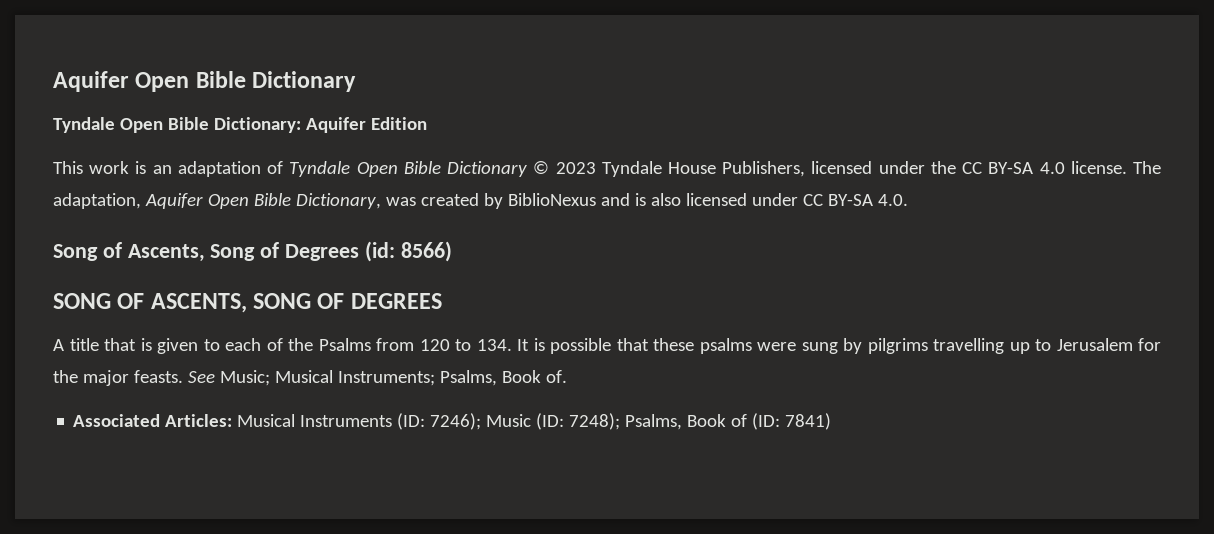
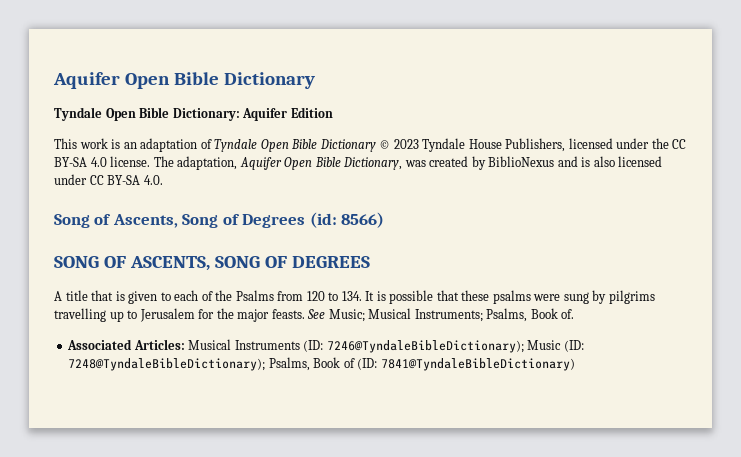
- Associated Articles: Musical Instruments (ID: 7246); Music (ID: 7248); Psalms, Book of (ID: 7841)
+ Associated Articles: Musical Instruments (ID: 7246@TyndaleBibleDictionary); Music (ID: 7248@TyndaleBibleDictionary); Psalms, Book of (ID: 7841@TyndaleBibleDictionary)

